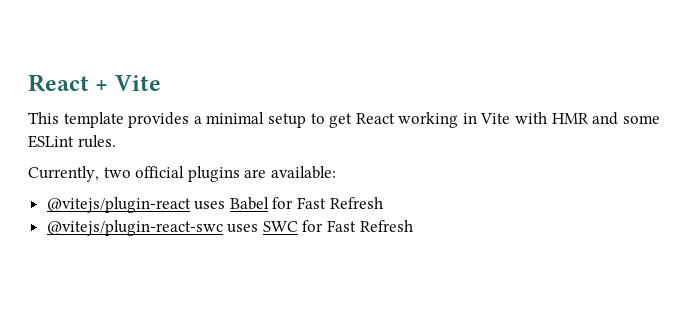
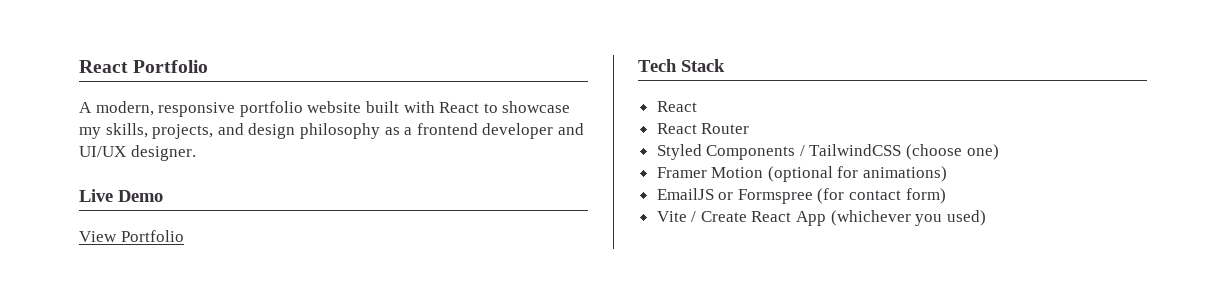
- React + Vite
- This template provides a minimal setup to get React working in Vite with HMR and some ESLint rules.
- Currently, two official plugins are available:
- @vitejs/plugin-react uses Babel for Fast Refresh
- @vitejs/plugin-react-swc uses SWC for Fast Refresh
+ React Portfolio
+ A modern, responsive portfolio website built with React to showcase my skills, projects, and design philosophy as a frontend developer and UI/UX designer.
+ Live Demo
+ View Portfolio
+ Tech Stack
+ React
+ React Router
+ Styled Components / TailwindCSS (choose one)
+ Framer Motion (optional for animations)
+ EmailJS or Formspree (for contact form)
+ Vite / Create React App (whichever you used)

